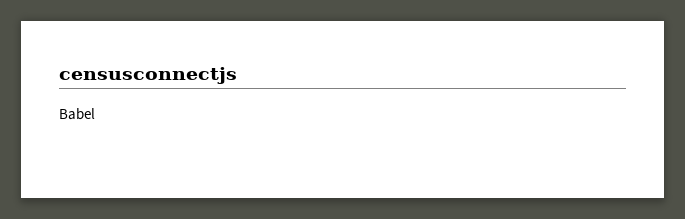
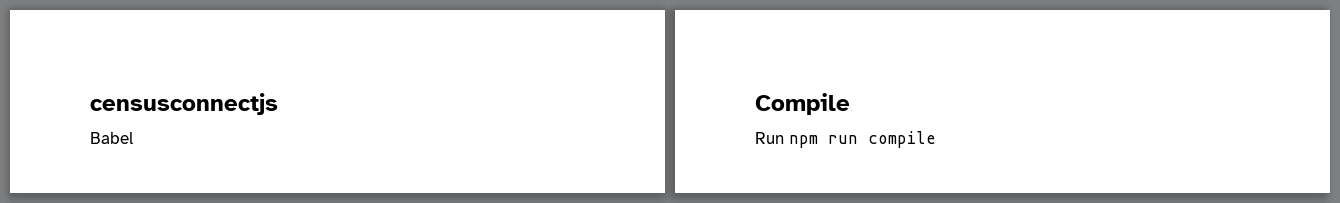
+ Compile
+ Run npm run compile

